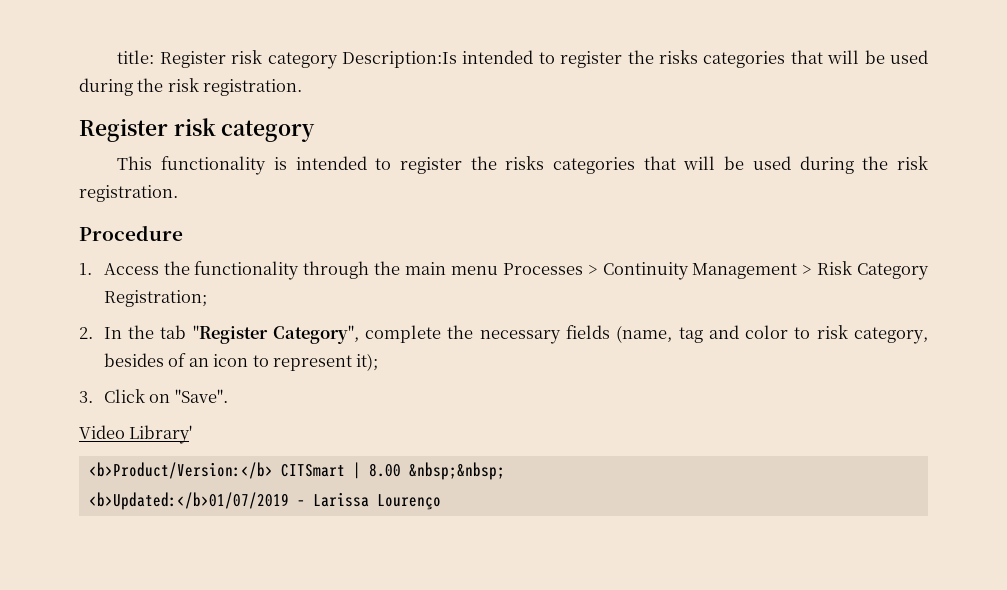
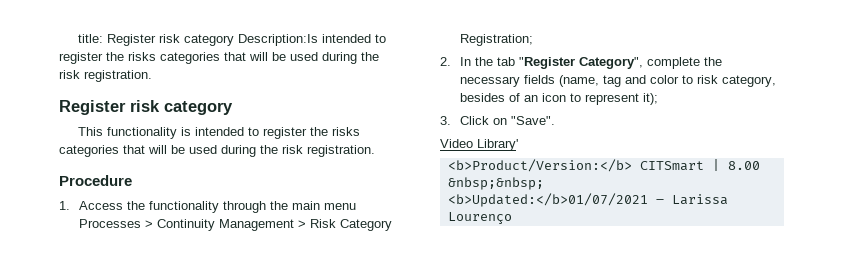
- <b>Updated:</b>01/07/2019 – Larissa Lourenço
+ <b>Updated:</b>01/07/2021 – Larissa Lourenço

